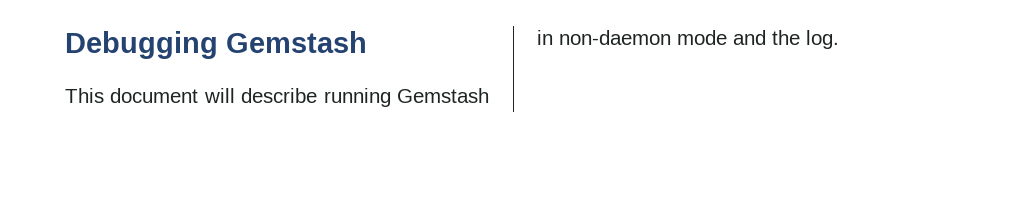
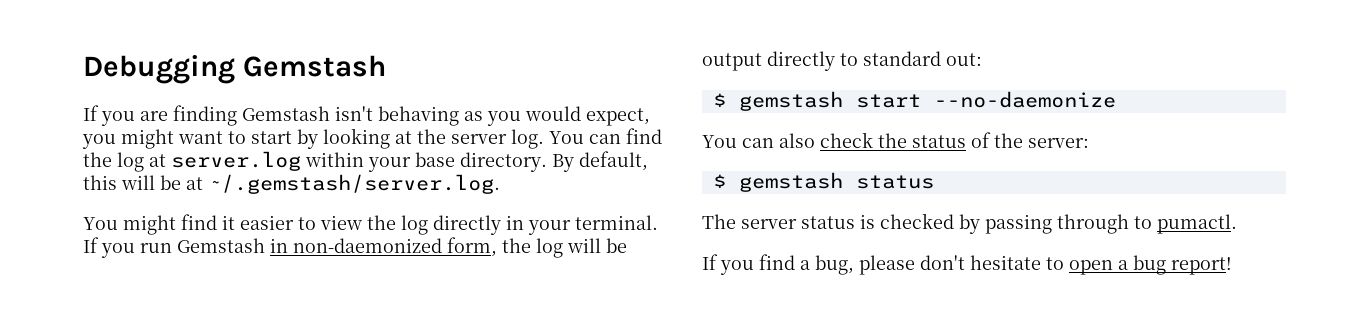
- This document will describe running Gemstash in non-daemon mode and the log.
+ If you are finding Gemstash isn't behaving as you would expect, you might want to start by looking at the server log. You can find the log at server.log within your base directory. By default, this will be at ~/.gemstash/server.log.
+ You might find it easier to view the log directly in your terminal. If you run Gemstash in non-daemonized form, the log will be output directly to standard out:
+ $ gemstash start --no-daemonize
+ You can also check the status of the server:
+ $ gemstash status
+ The server status is checked by passing through to pumactl.
+ If you find a bug, please don't hesitate to open a bug report!

